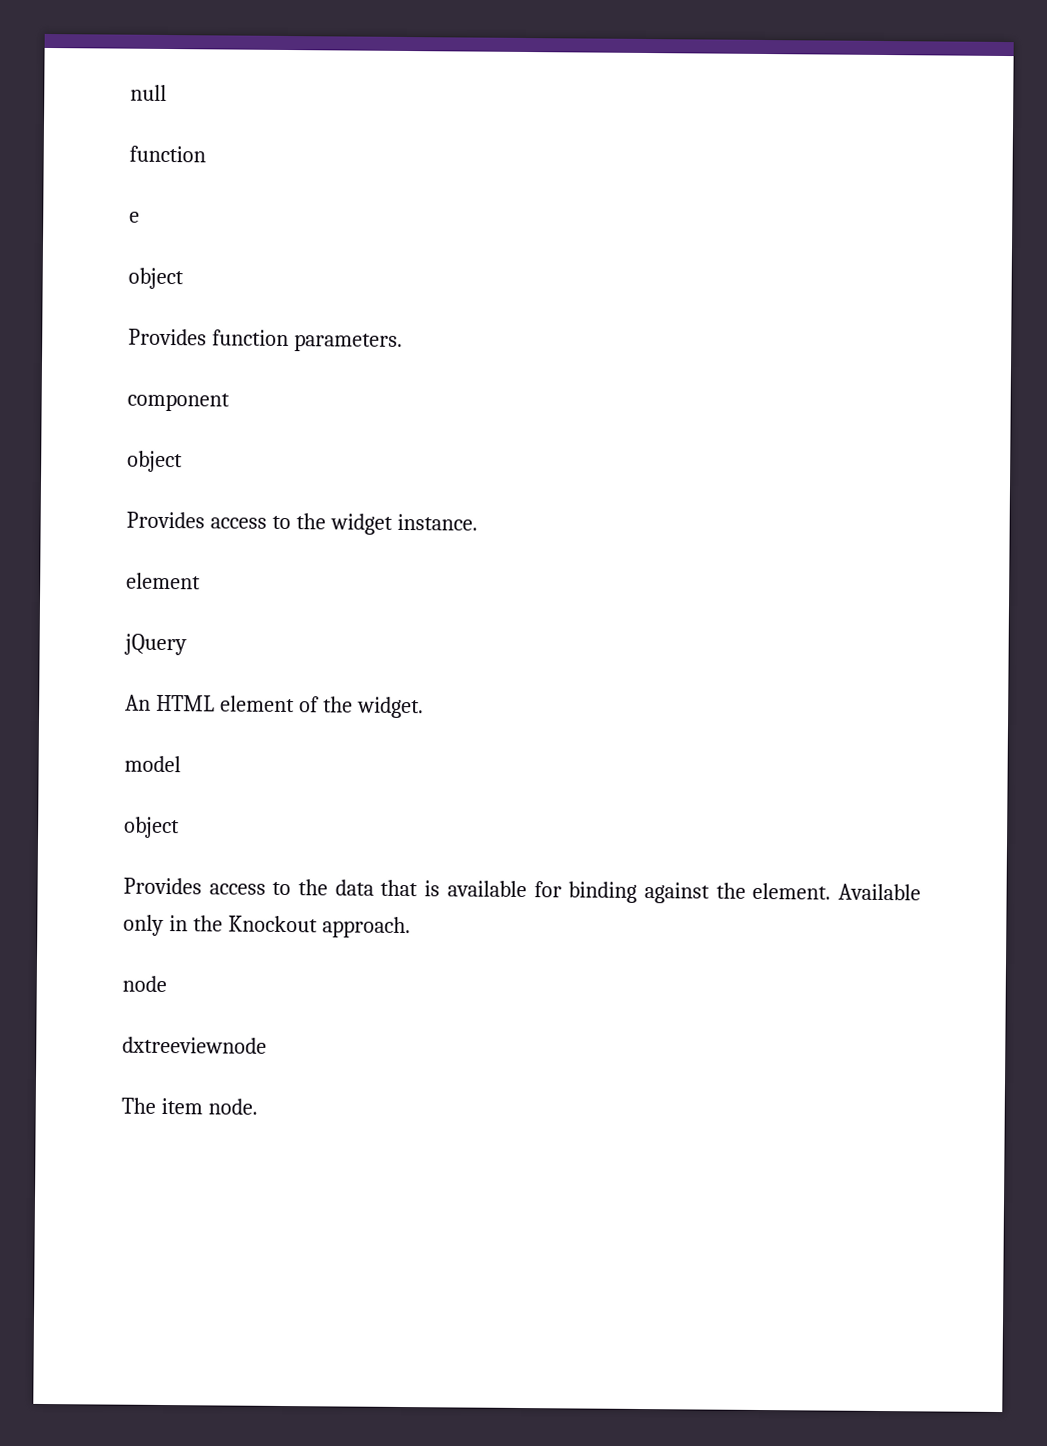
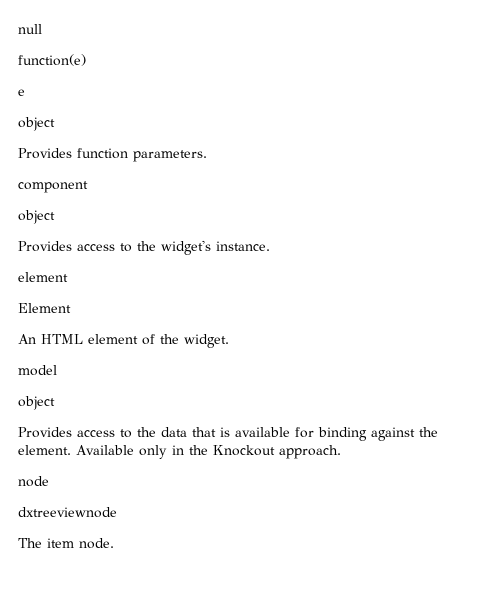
  null
- function
+ function(e)
- Provides access to the widget instance.
+ Provides access to the widget's instance.
- jQuery
+ Element

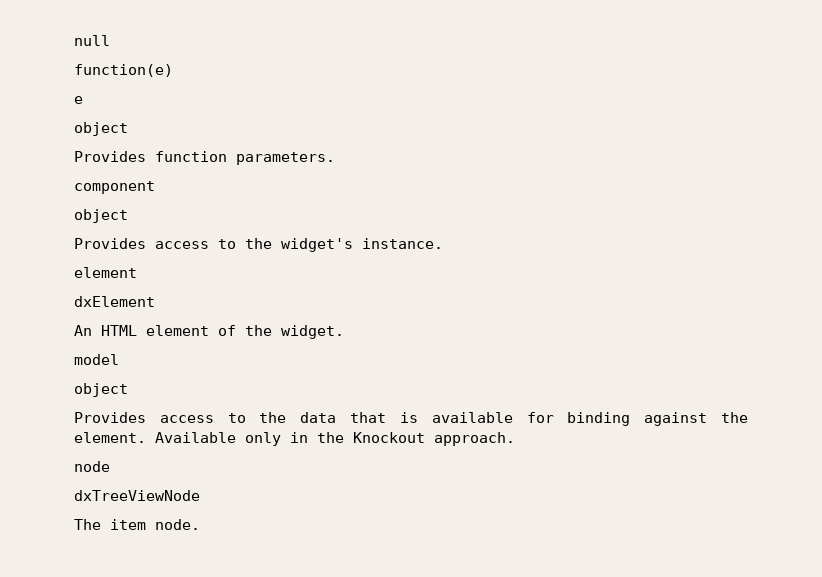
- Element
+ dxElement
- dxtreeviewnode
+ dxTreeViewNode

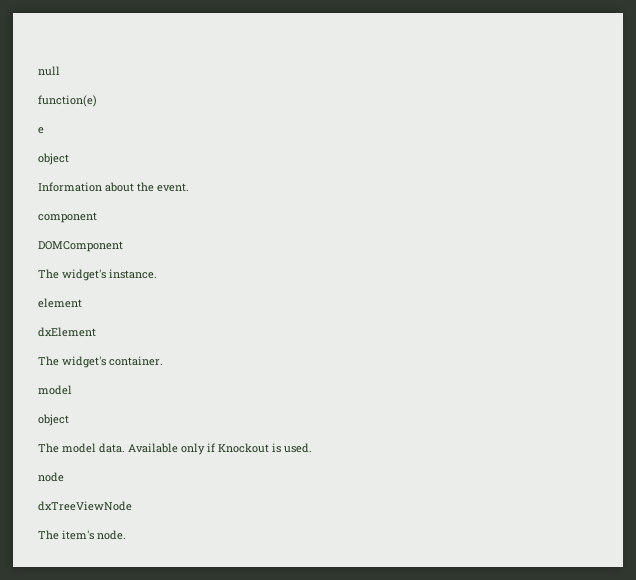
- Provides function parameters.
+ Information about the event.
  component
- object
- Provides access to the widget's instance.
+ DOMComponent
+ The widget's instance.
  element
  dxElement
- An HTML element of the widget.
+ The widget's container.
  model
  object
- Provides access to the data that is available for binding against the element. Available only in the Knockout approach.
+ The model data. Available only if Knockout is used.
- The item node.
+ The item's node.

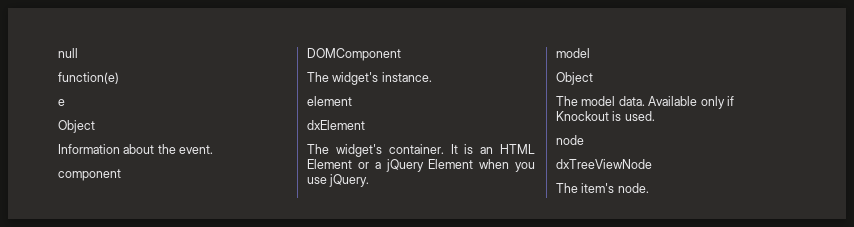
  e
- object
+ Object
- The widget's container.
+ The widget's container. It is an HTML Element or a jQuery Element when you use jQuery.
  model
- object
+ Object

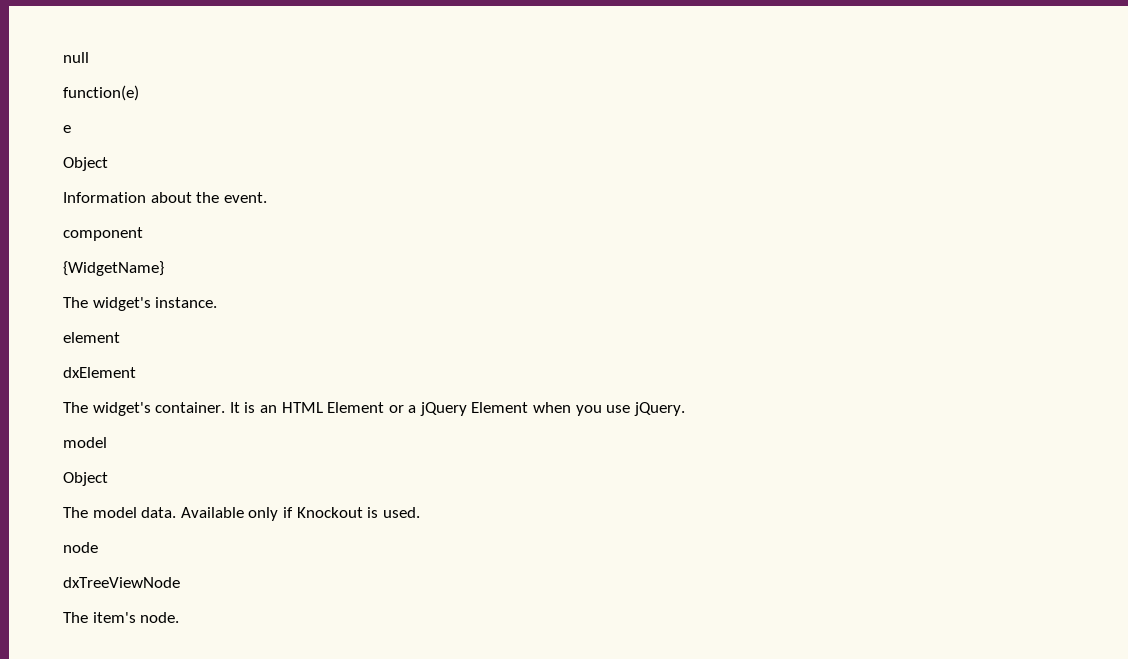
- DOMComponent
+ {WidgetName}

